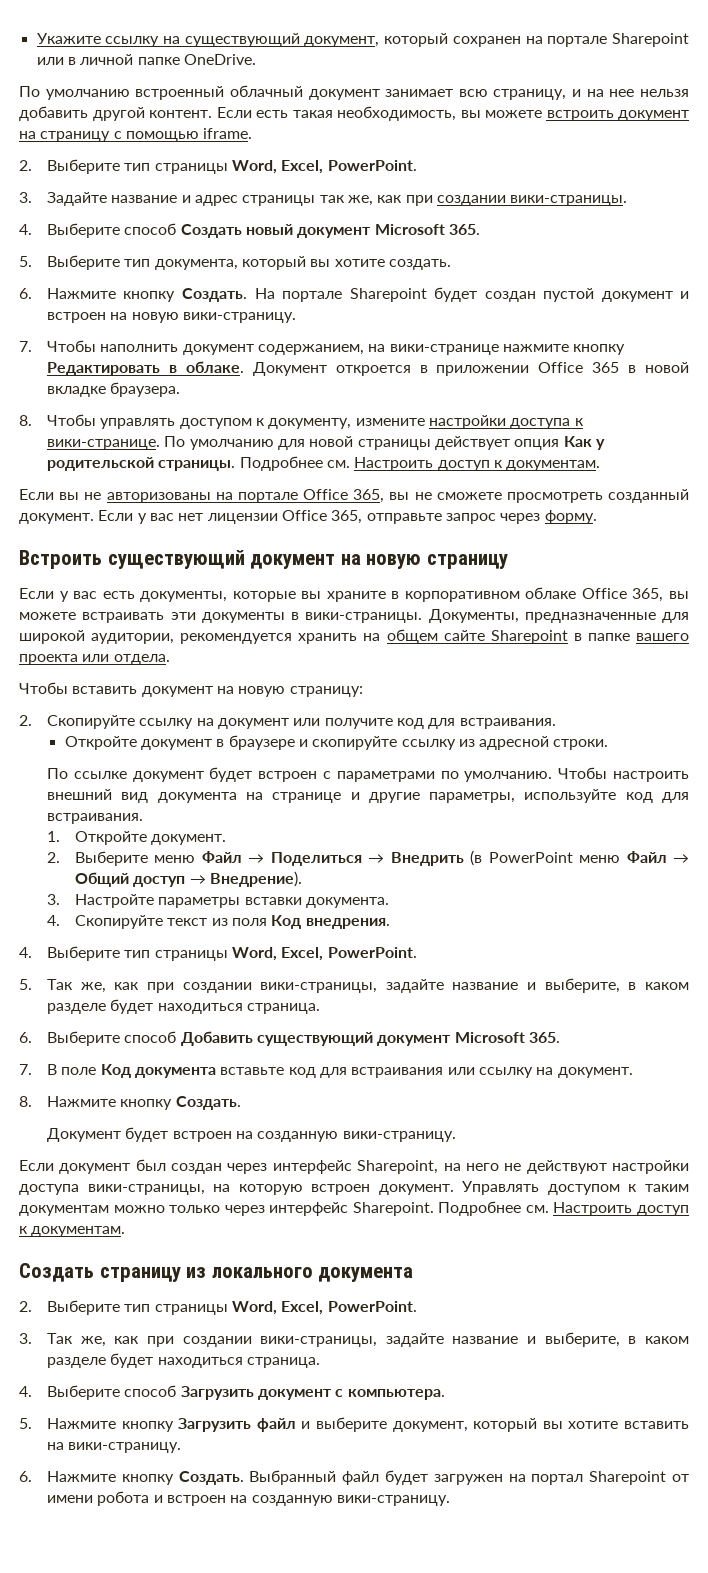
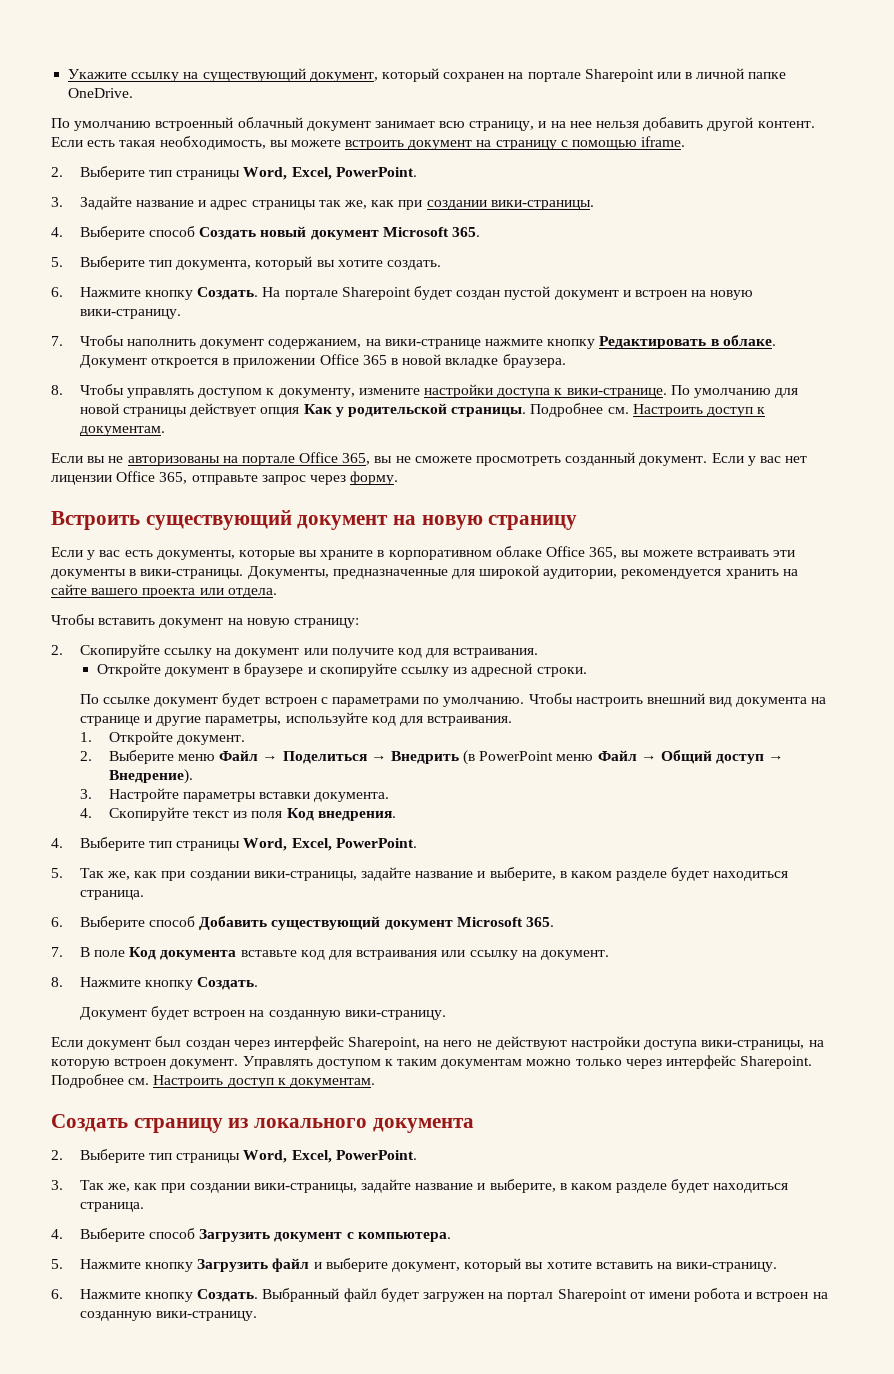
- Документы, предназначенные для широкой аудитории, рекомендуется хранить на общем сайте Sharepoint в папке вашего проекта или отдела.
+ Документы, предназначенные для широкой аудитории, рекомендуется хранить на сайте вашего проекта или отдела.

